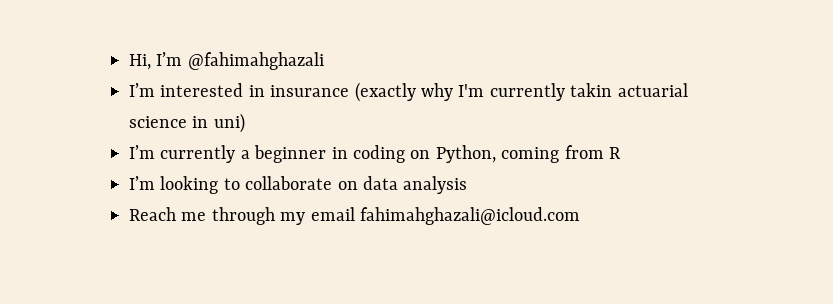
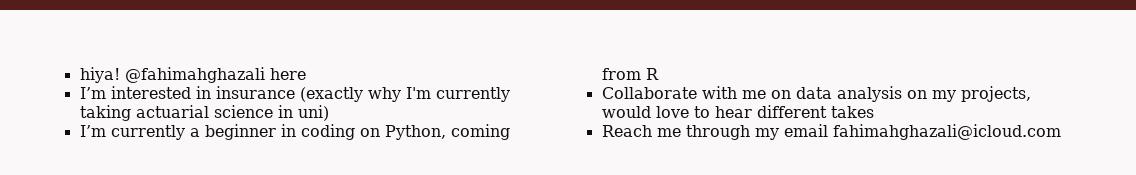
- Hi, I’m @fahimahghazali
+ hiya! @fahimahghazali here
- I’m interested in insurance (exactly why I'm currently takin actuarial science in uni)
+ I’m interested in insurance (exactly why I'm currently taking actuarial science in uni)
- I’m looking to collaborate on data analysis
+ Collaborate with me on data analysis on my projects, would love to hear different takes

